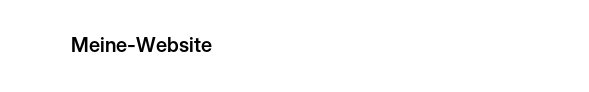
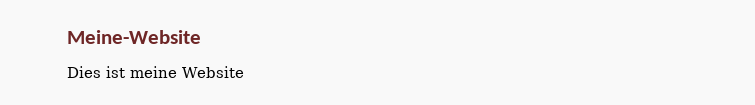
+ Dies ist meine Website

